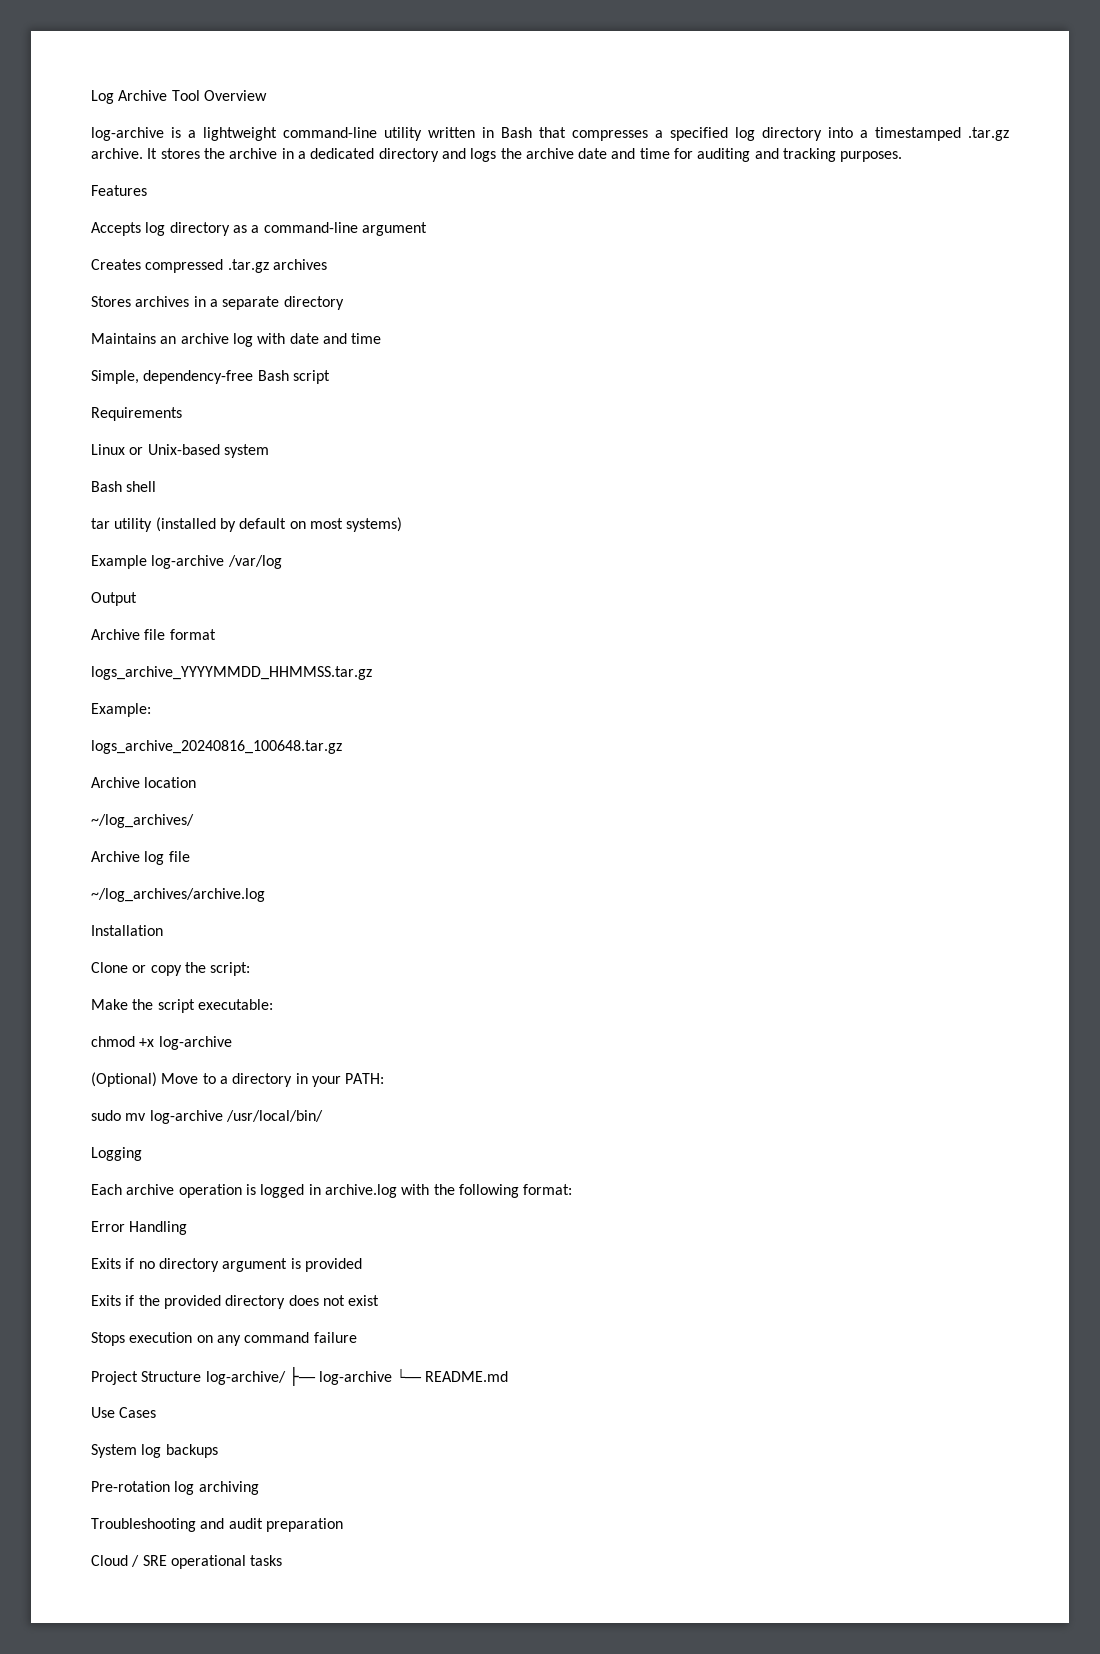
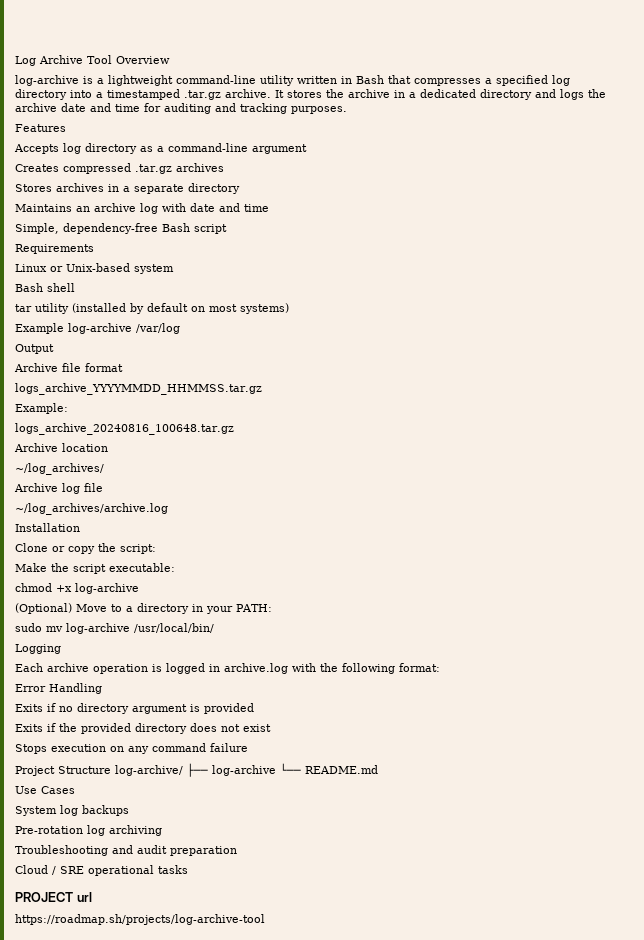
+ PROJECT url
+ https://roadmap.sh/projects/log-archive-tool

